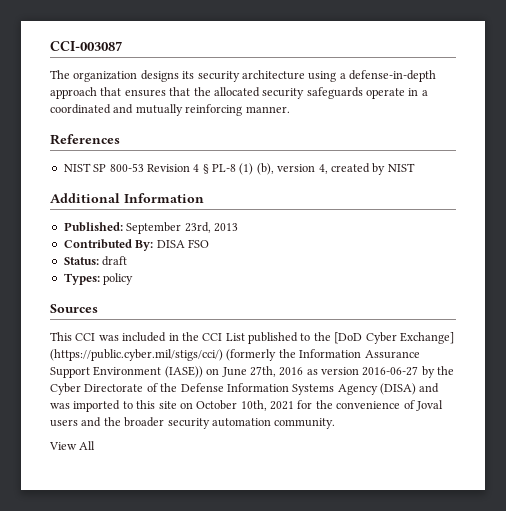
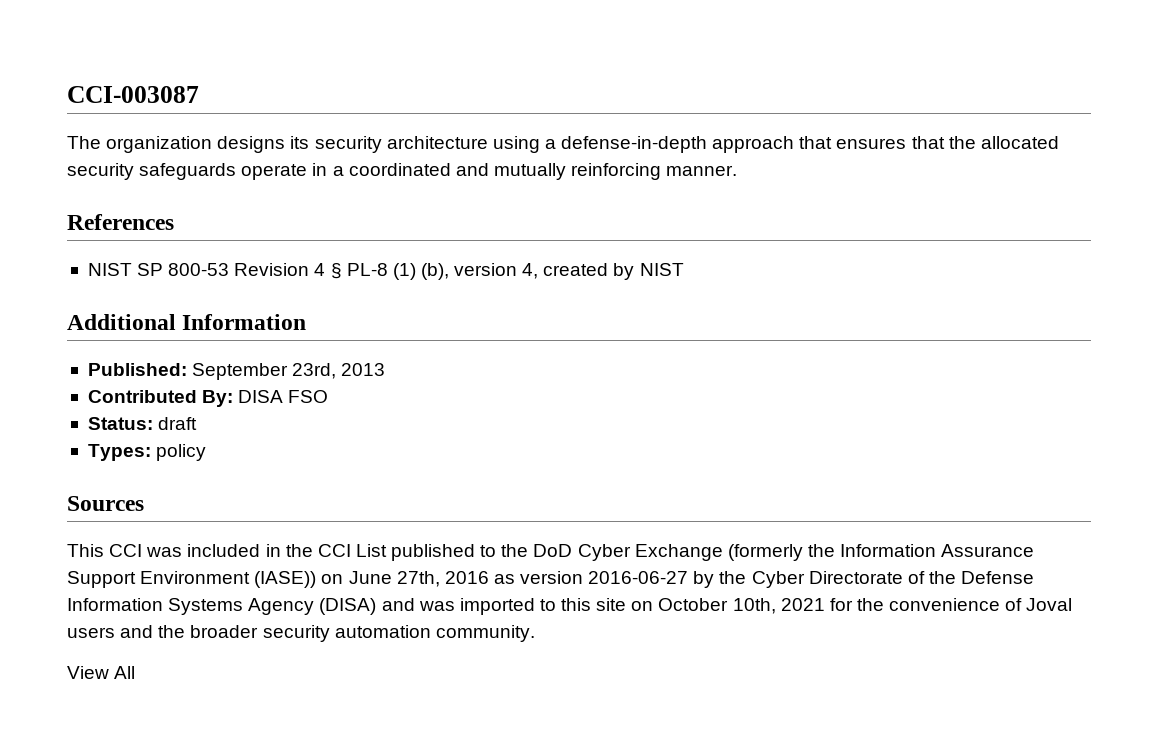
- This CCI was included in the CCI List published to the [DoD Cyber Exchange] (https://public.cyber.mil/stigs/cci/) (formerly the Information Assurance Support Environment (IASE)) on June 27th, 2016 as version 2016-06-27 by the Cyber Directorate of the Defense Information Systems Agency (DISA) and was imported to this site on October 10th, 2021 for the convenience of Joval users and the broader security automation community.
+ This CCI was included in the CCI List published to the DoD Cyber Exchange (formerly the Information Assurance Support Environment (IASE)) on June 27th, 2016 as version 2016-06-27 by the Cyber Directorate of the Defense Information Systems Agency (DISA) and was imported to this site on October 10th, 2021 for the convenience of Joval users and the broader security automation community.

